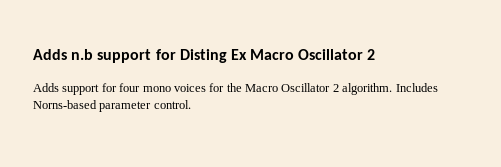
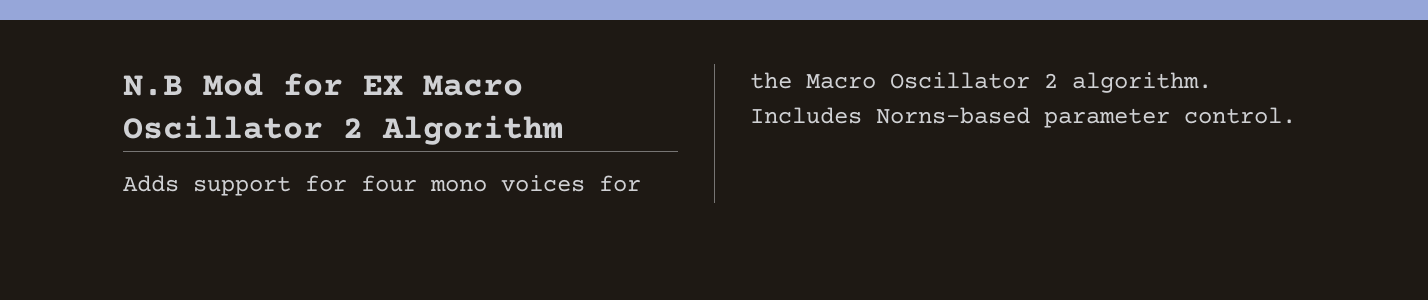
- Adds n.b support for Disting Ex Macro Oscillator 2
+ N.B Mod for EX Macro Oscillator 2 Algorithm

